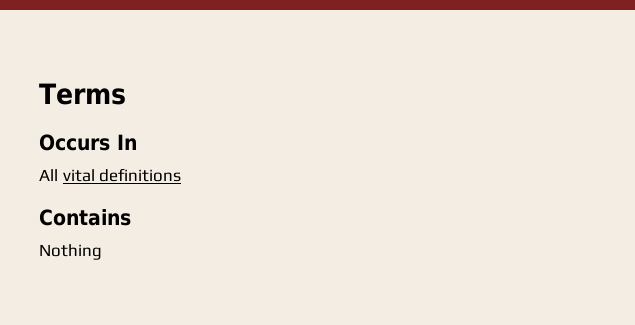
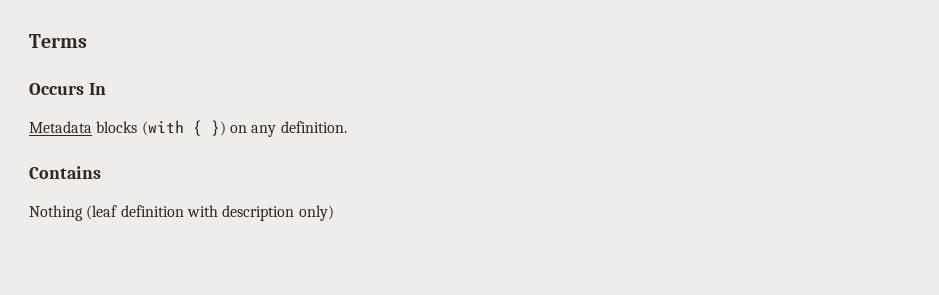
- All vital definitions
+ Metadata blocks (with { }) on any definition.
  Contains
- Nothing
+ Nothing (leaf definition with description only)

